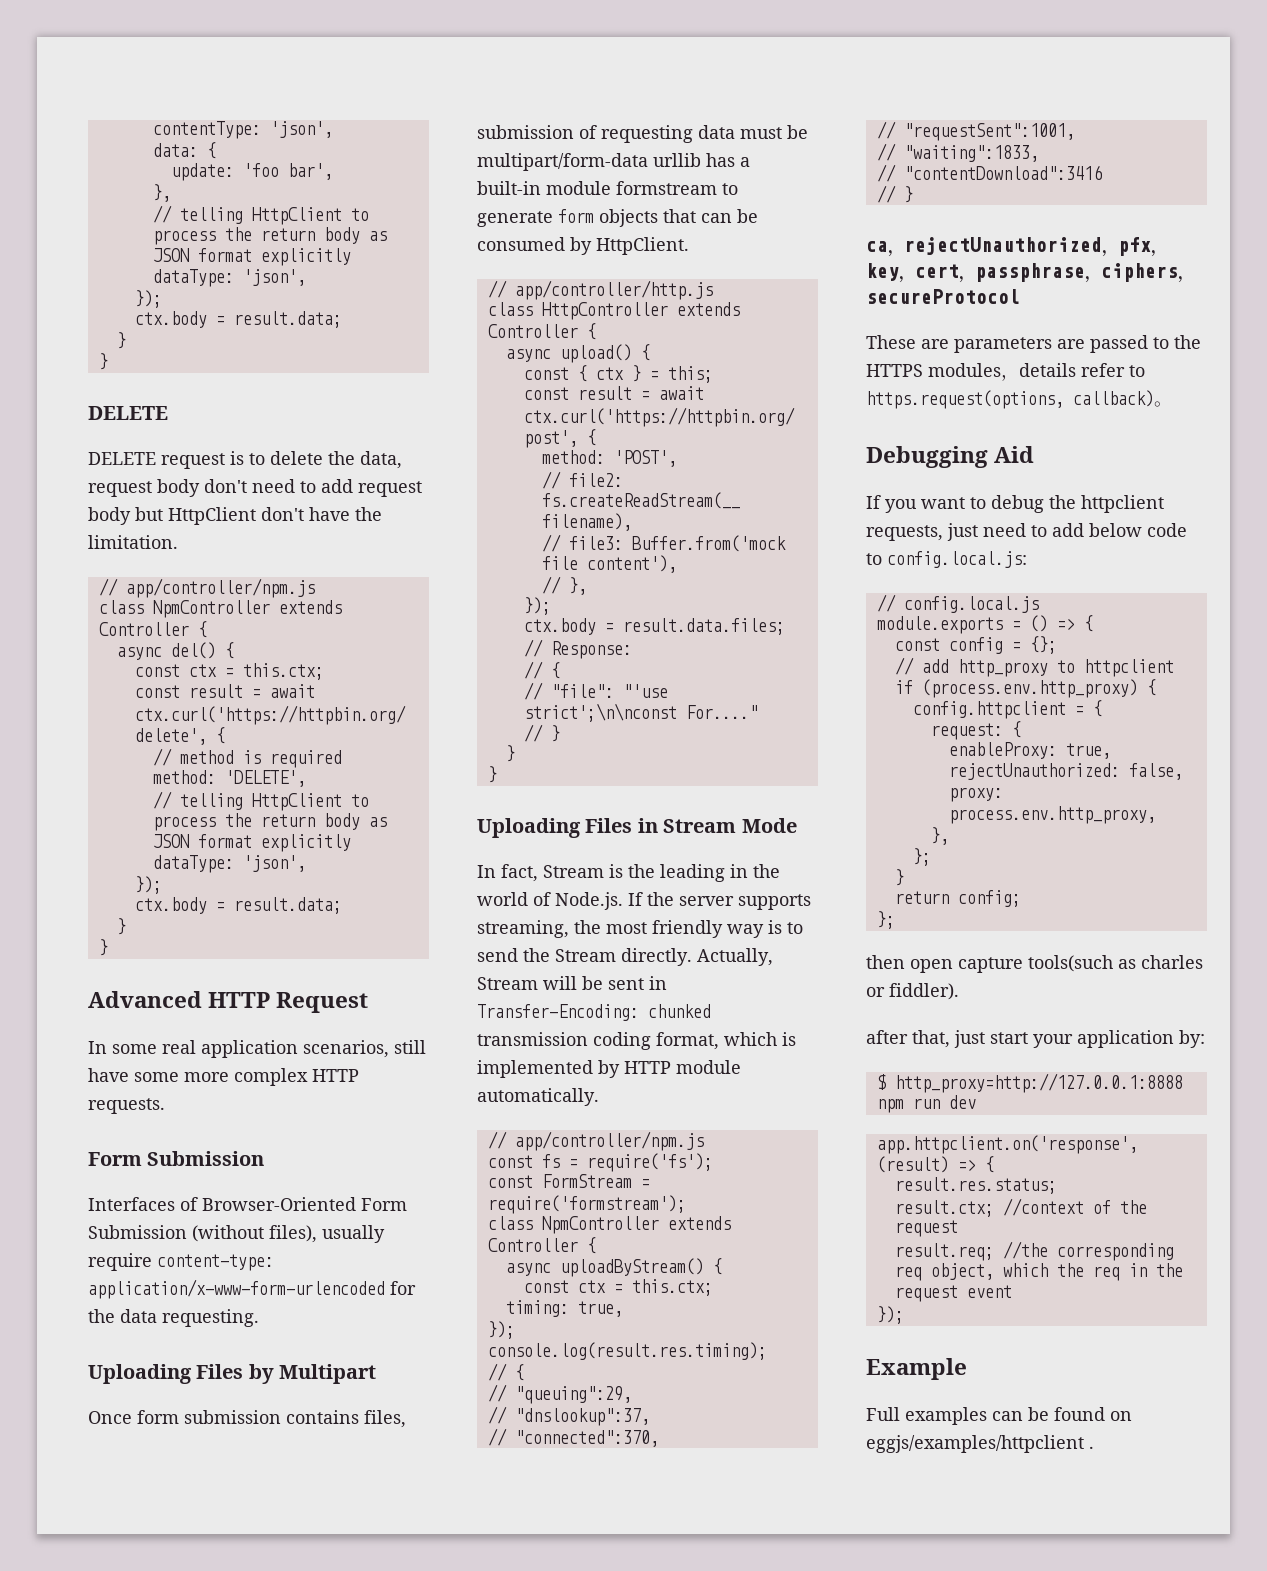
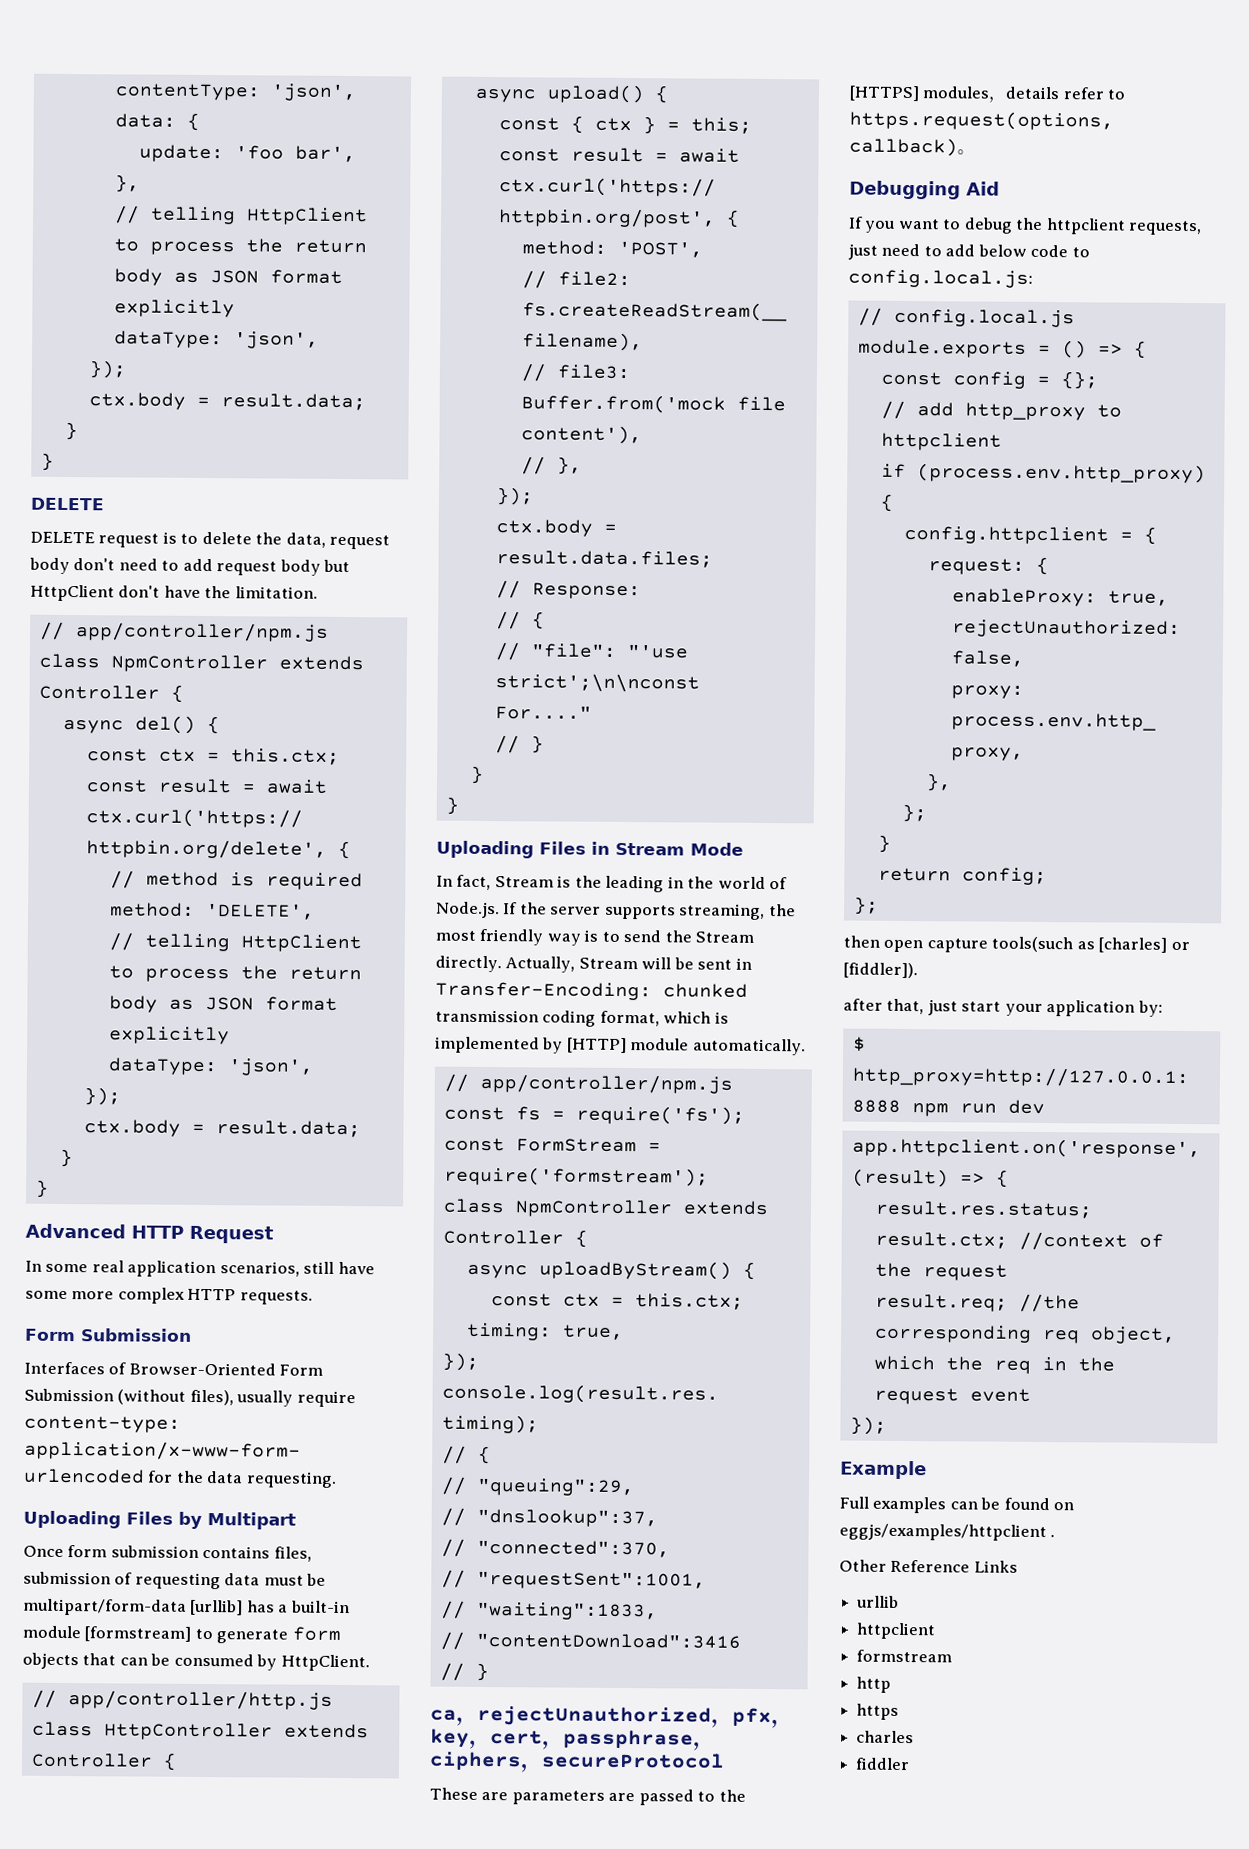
- Once form submission contains files, submission of requesting data must be multipart/form-data urllib has a built-in module formstream to generate form objects that can be consumed by HttpClient.
+ Once form submission contains files, submission of requesting data must be multipart/form-data [urllib] has a built-in module [formstream] to generate form objects that can be consumed by HttpClient.
- Actually, Stream will be sent in Transfer-Encoding: chunked transmission coding format, which is implemented by HTTP module automatically.
+ Actually, Stream will be sent in Transfer-Encoding: chunked transmission coding format, which is implemented by [HTTP] module automatically.
- These are parameters are passed to the HTTPS modules，details refer to https.request(options, callback)。
+ These are parameters are passed to the [HTTPS] modules，details refer to https.request(options, callback)。
- then open capture tools(such as charles or fiddler).
+ then open capture tools(such as [charles] or [fiddler]).
+ Other Reference Links
+ urllib
+ httpclient
+ formstream
+ http
+ https
+ charles
+ fiddler

